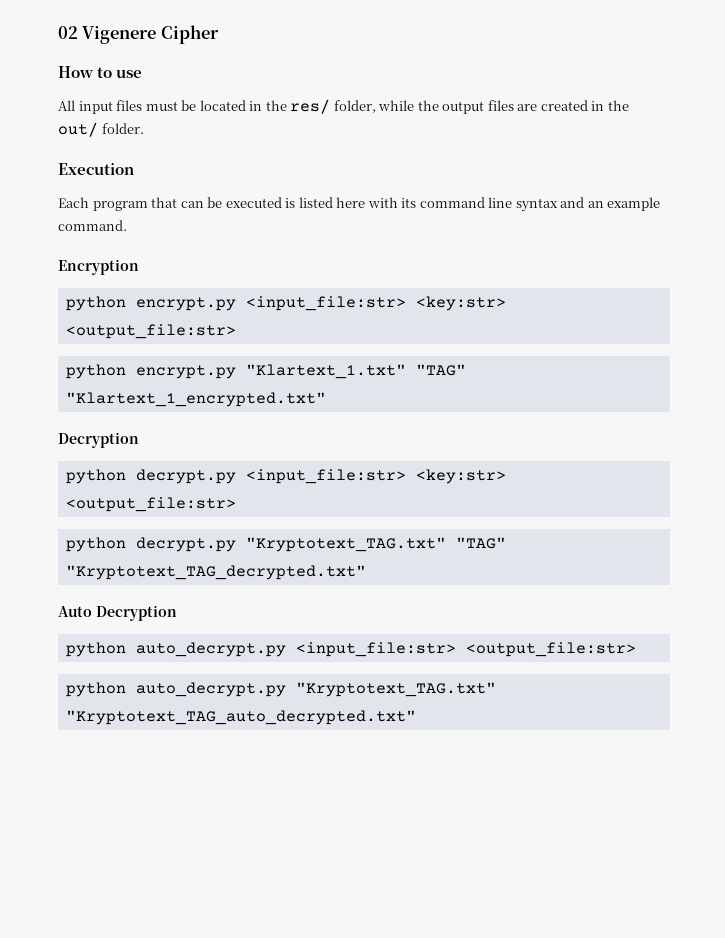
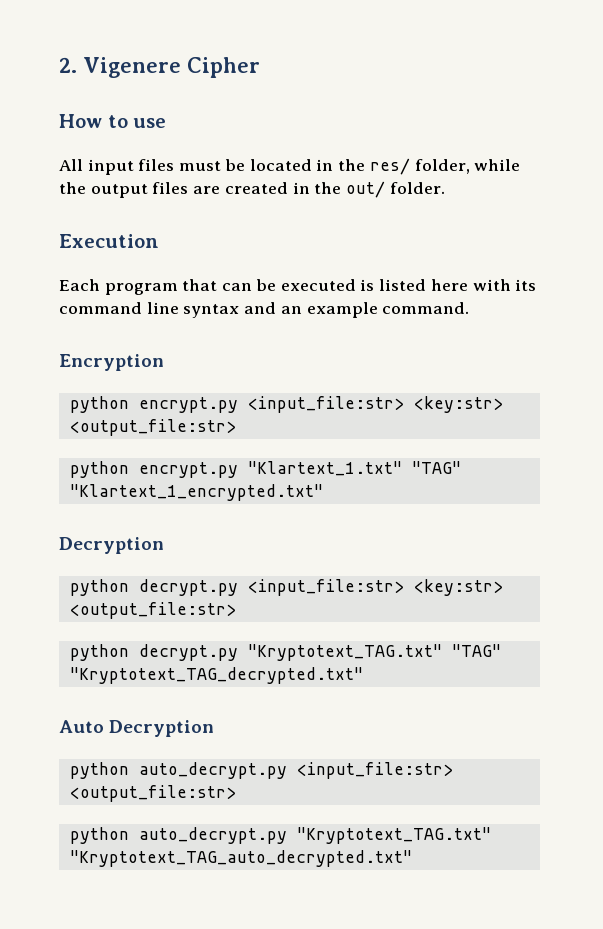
- 02 Vigenere Cipher
+ 2. Vigenere Cipher

